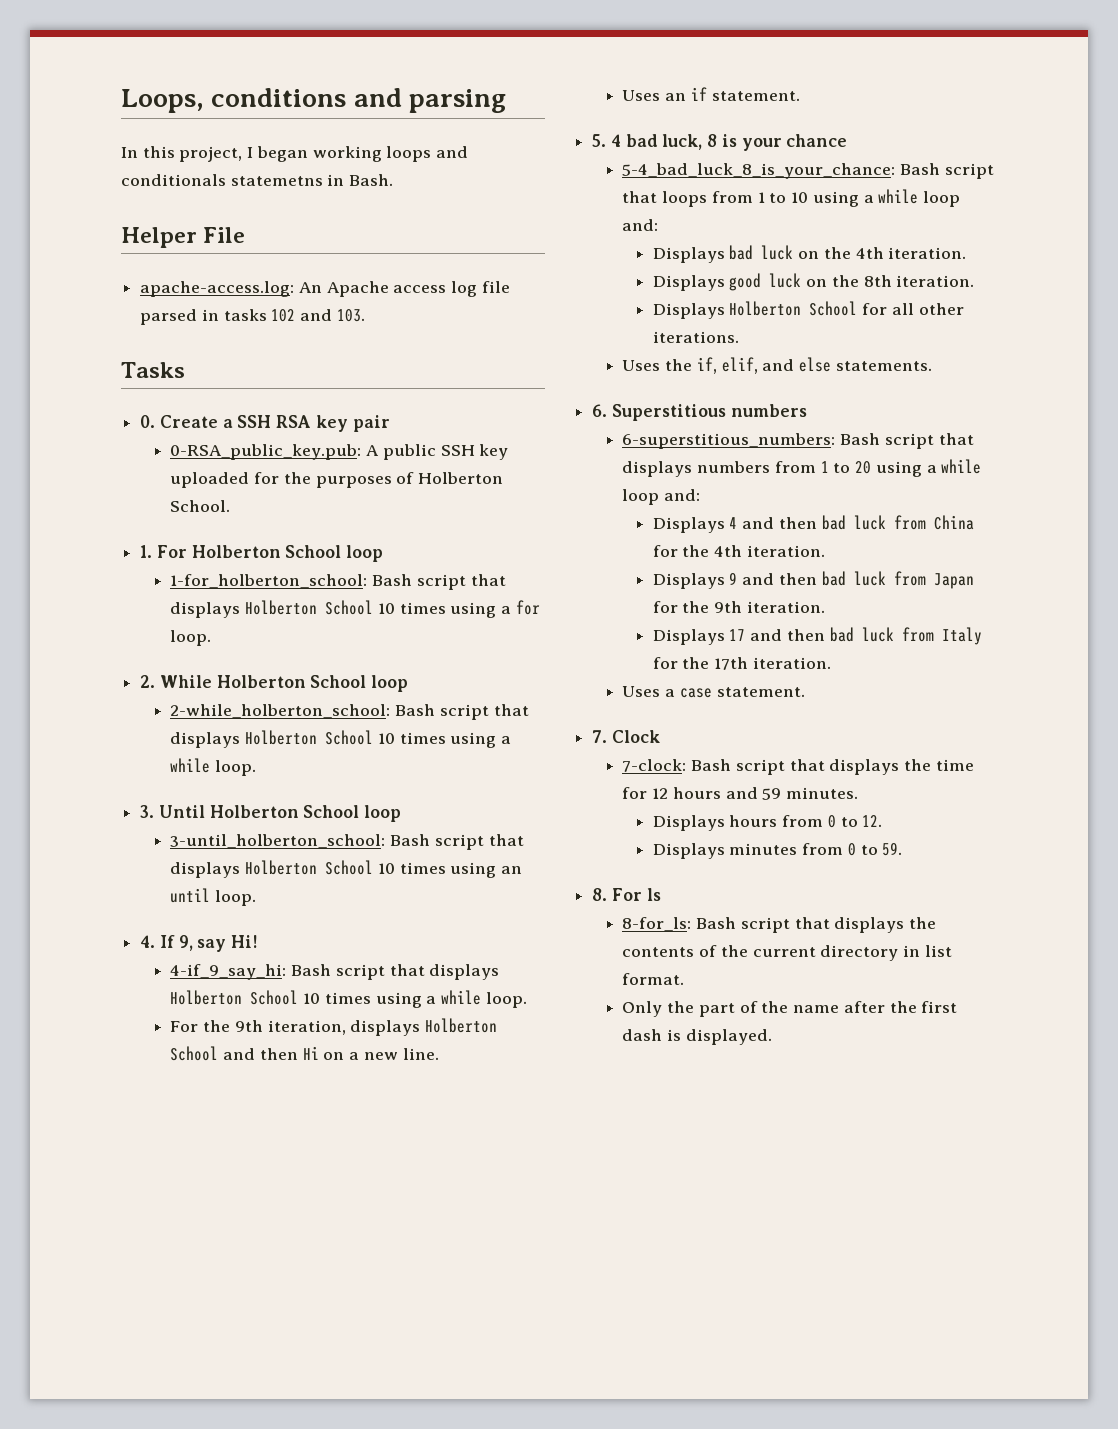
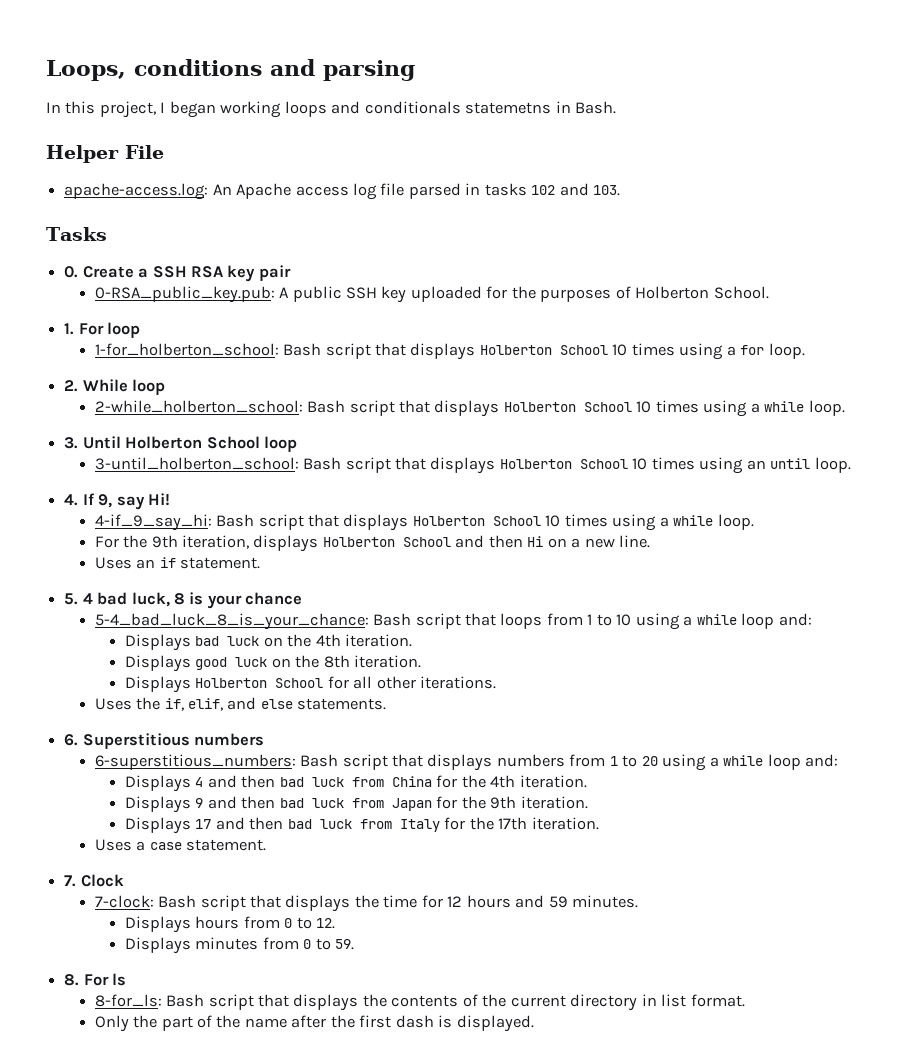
- 1. For Holberton School loop
+ 1. For loop
- 2. While Holberton School loop
+ 2. While loop

